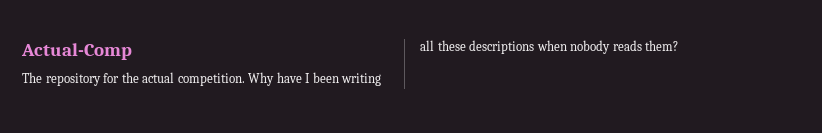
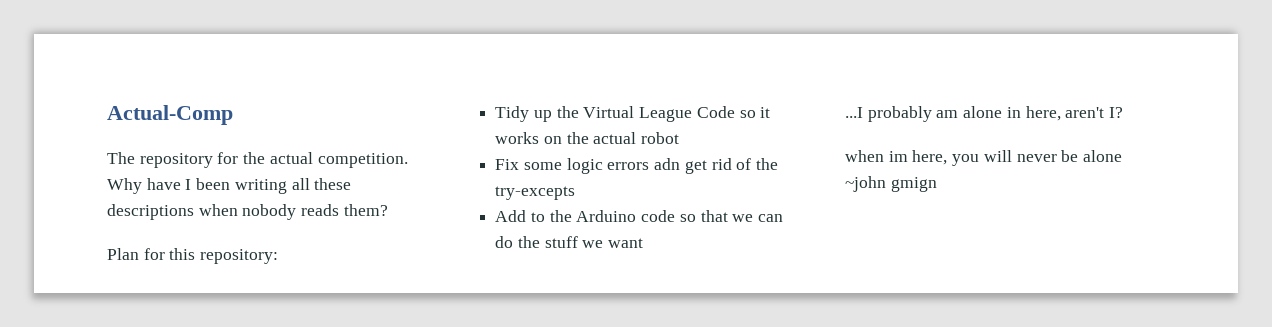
+ Plan for this repository:
+ Tidy up the Virtual League Code so it works on the actual robot
+ Fix some logic errors adn get rid of the try-excepts
+ Add to the Arduino code so that we can do the stuff we want
+ ...I probably am alone in here, aren't I?
+ when im here, you will never be alone ~john gmign

